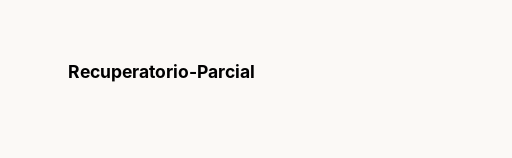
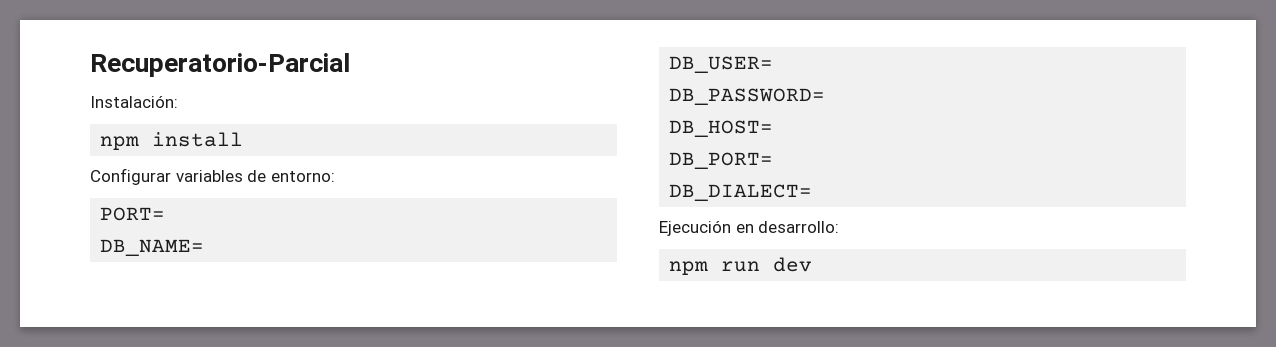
+ Instalación:
+ npm install
+ Configurar variables de entorno:
+ PORT=
+ DB_NAME=
+ DB_USER=
+ DB_PASSWORD=
+ DB_HOST=
+ DB_PORT=
+ DB_DIALECT=
+ Ejecución en desarrollo:
+ npm run dev

